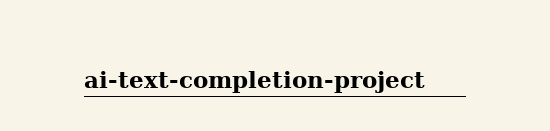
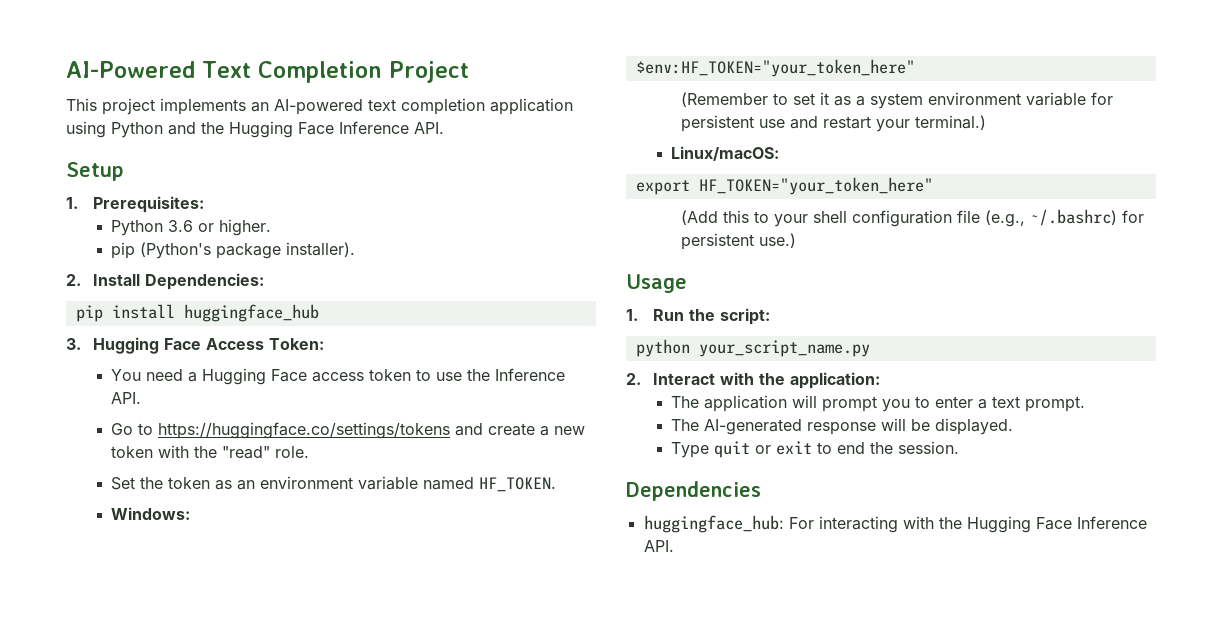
- ai-text-completion-project
+ AI-Powered Text Completion Project
+ This project implements an AI-powered text completion application using Python and the Hugging Face Inference API.
+ Setup
+ 1. Prerequisites:
+ Python 3.6 or higher.
+ pip (Python's package installer).
+ 2. Install Dependencies:
+ pip install huggingface_hub
+ 3. Hugging Face Access Token:
+ You need a Hugging Face access token to use the Inference API.
+ Go to https://huggingface.co/settings/tokens and create a new token with the "read" role.
+ Set the token as an environment variable named HF_TOKEN.
+ Windows:
+ $env:HF_TOKEN="your_token_here"
+ (Remember to set it as a system environment variable for persistent use and restart your terminal.)
+ Linux/macOS:
+ export HF_TOKEN="your_token_here"
+ (Add this to your shell configuration file (e.g., ~/.bashrc) for persistent use.)
+ Usage
+ 1. Run the script:
+ python your_script_name.py
+ 2. Interact with the application:
+ The application will prompt you to enter a text prompt.
+ The AI-generated response will be displayed.
+ Type quit or exit to end the session.
+ Dependencies
+ huggingface_hub: For interacting with the Hugging Face Inference API.

